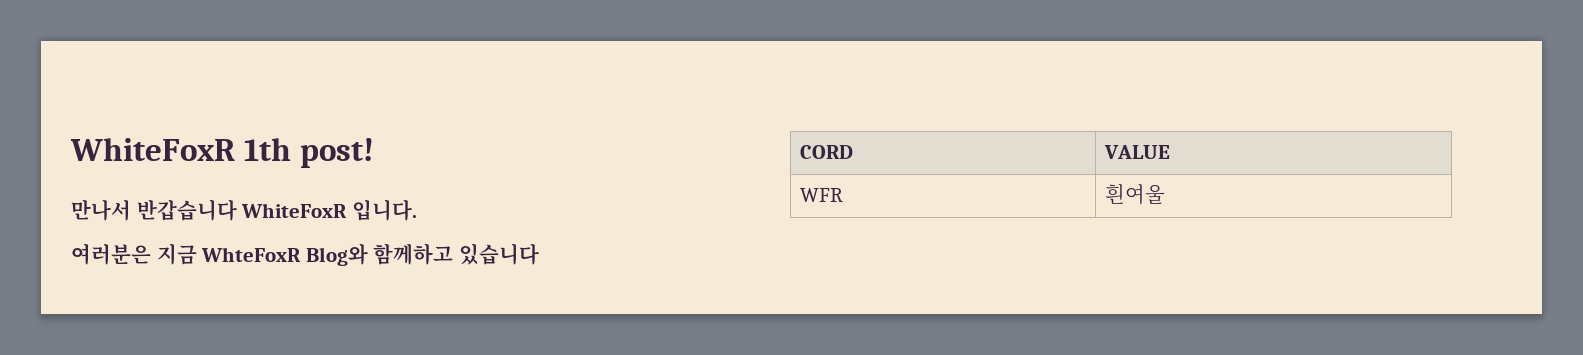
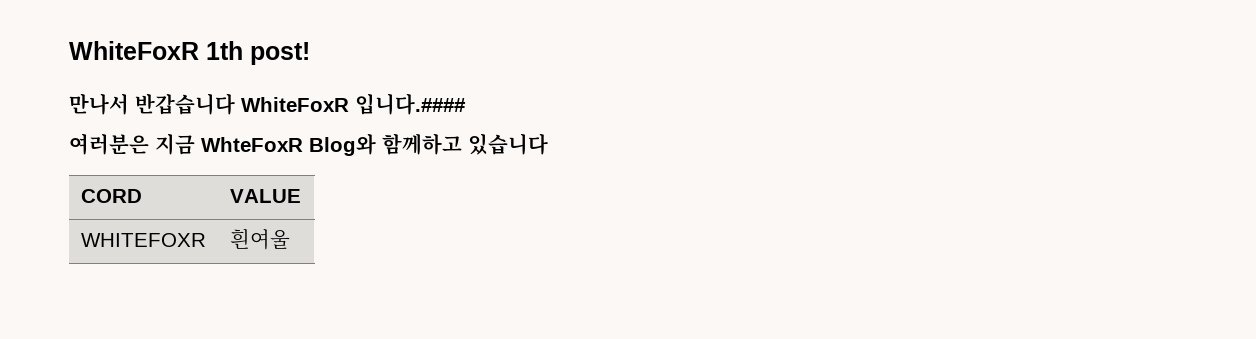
- 만나서 반갑습니다 WhiteFoxR 입니다.
+ 만나서 반갑습니다 WhiteFoxR 입니다.####
- WFR | 흰여울
+ WHITEFOXR | 흰여울

